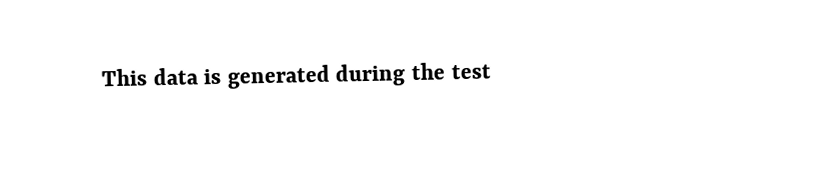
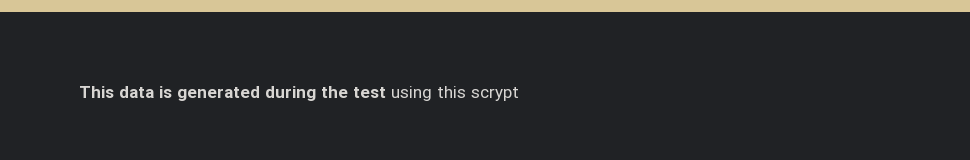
- This data is generated during the test
+ This data is generated during the test using this scrypt

